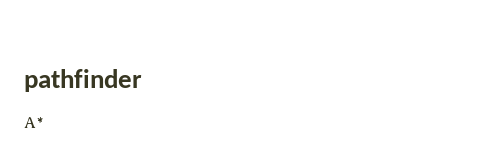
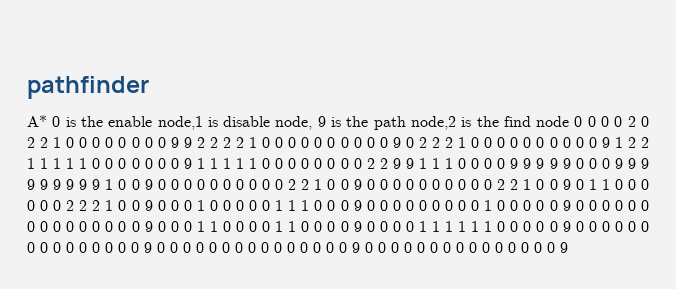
- A*
+ A* 0 is the enable node,1 is disable node, 9 is the path node,2 is the find node 0 0 0 0 2 0 2 2 1 0 0 0 0 0 0 0 0 9 9 2 2 2 2 1 0 0 0 0 0 0 0 0 0 0 9 0 2 2 2 1 0 0 0 0 0 0 0 0 0 0 9 1 2 2 1 1 1 1 1 0 0 0 0 0 0 0 9 1 1 1 1 1 0 0 0 0 0 0 0 0 2 2 9 9 1 1 1 0 0 0 0 9 9 9 9 9 0 0 0 9 9 9 9 9 9 9 9 9 1 0 0 9 0 0 0 0 0 0 0 0 0 0 2 2 1 0 0 9 0 0 0 0 0 0 0 0 0 0 2 2 1 0 0 9 0 1 1 0 0 0 0 0 0 2 2 2 1 0 0 9 0 0 0 1 0 0 0 0 0 1 1 1 0 0 0 9 0 0 0 0 0 0 0 0 0 1 0 0 0 0 0 9 0 0 0 0 0 0 0 0 0 0 0 0 0 0 0 9 0 0 0 1 1 0 0 0 0 1 1 0 0 0 0 9 0 0 0 0 1 1 1 1 1 1 0 0 0 0 0 9 0 0 0 0 0 0 0 0 0 0 0 0 0 0 0 9 0 0 0 0 0 0 0 0 0 0 0 0 0 0 0 9 0 0 0 0 0 0 0 0 0 0 0 0 0 0 0 9

